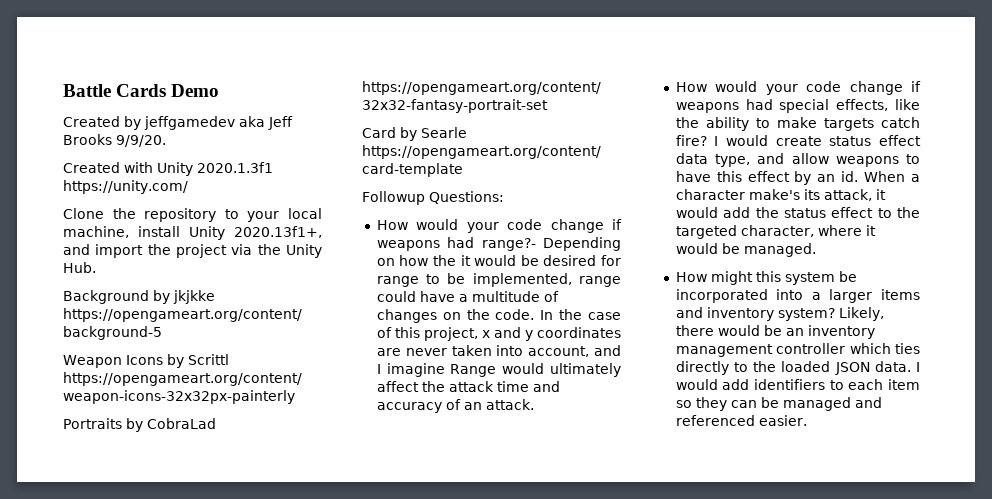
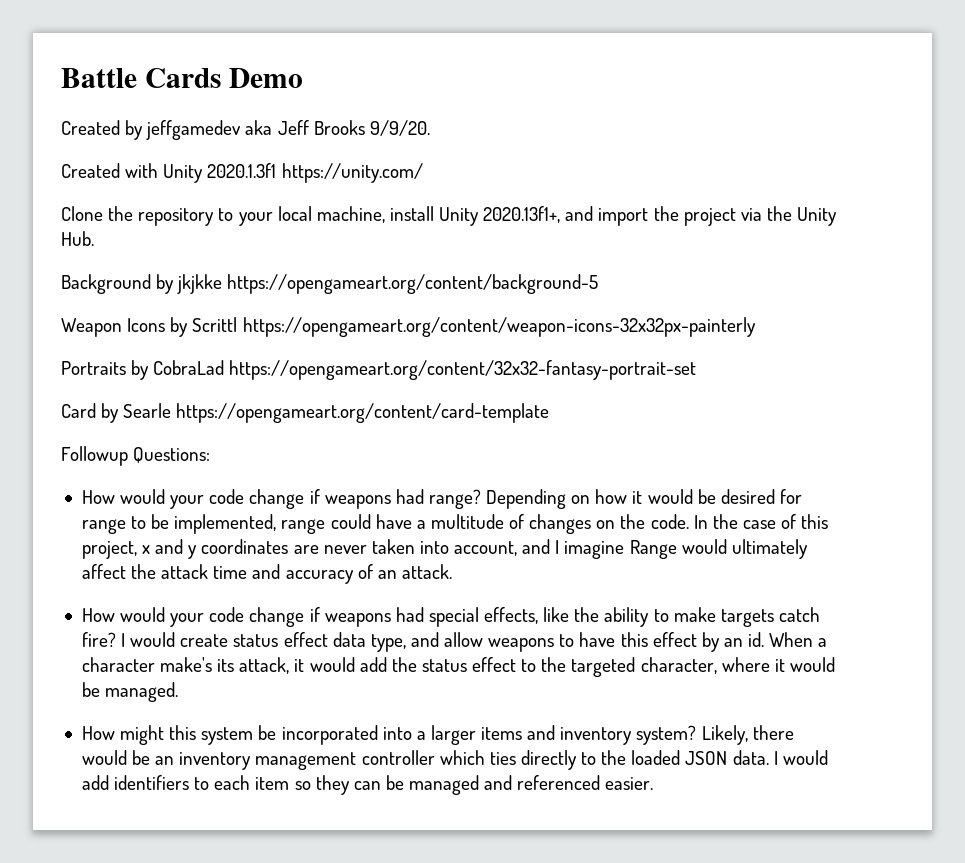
- How would your code change if weapons had range?- Depending on how the it would be desired for range to be implemented, range could have a multitude of changes on the code.
+ How would your code change if weapons had range? Depending on how it would be desired for range to be implemented, range could have a multitude of changes on the code.

